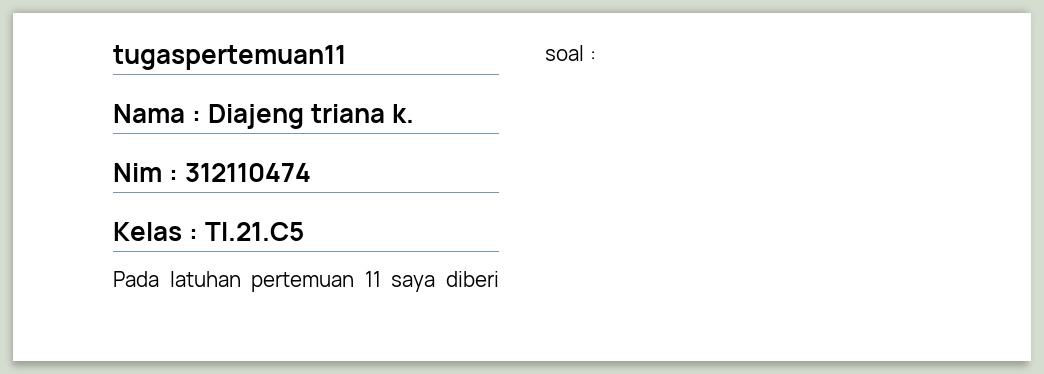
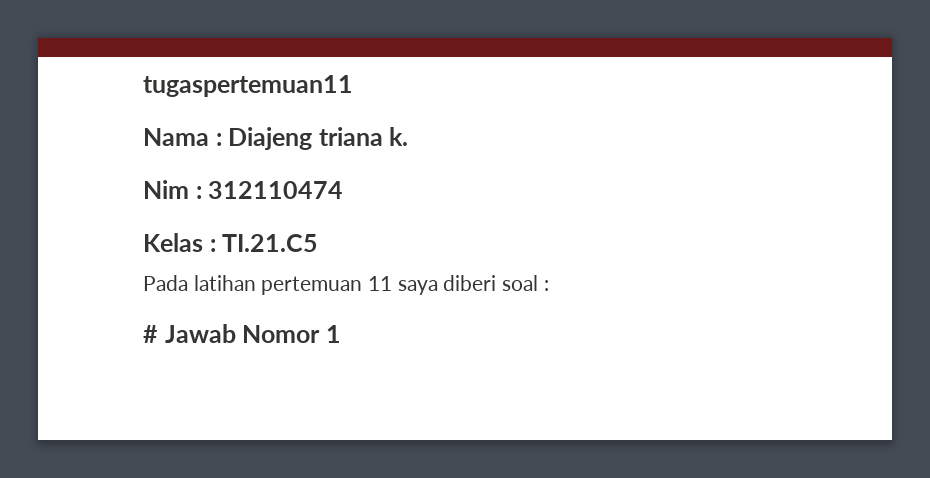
- Pada latuhan pertemuan 11 saya diberi soal :
+ Pada latihan pertemuan 11 saya diberi soal :
+ # Jawab Nomor 1

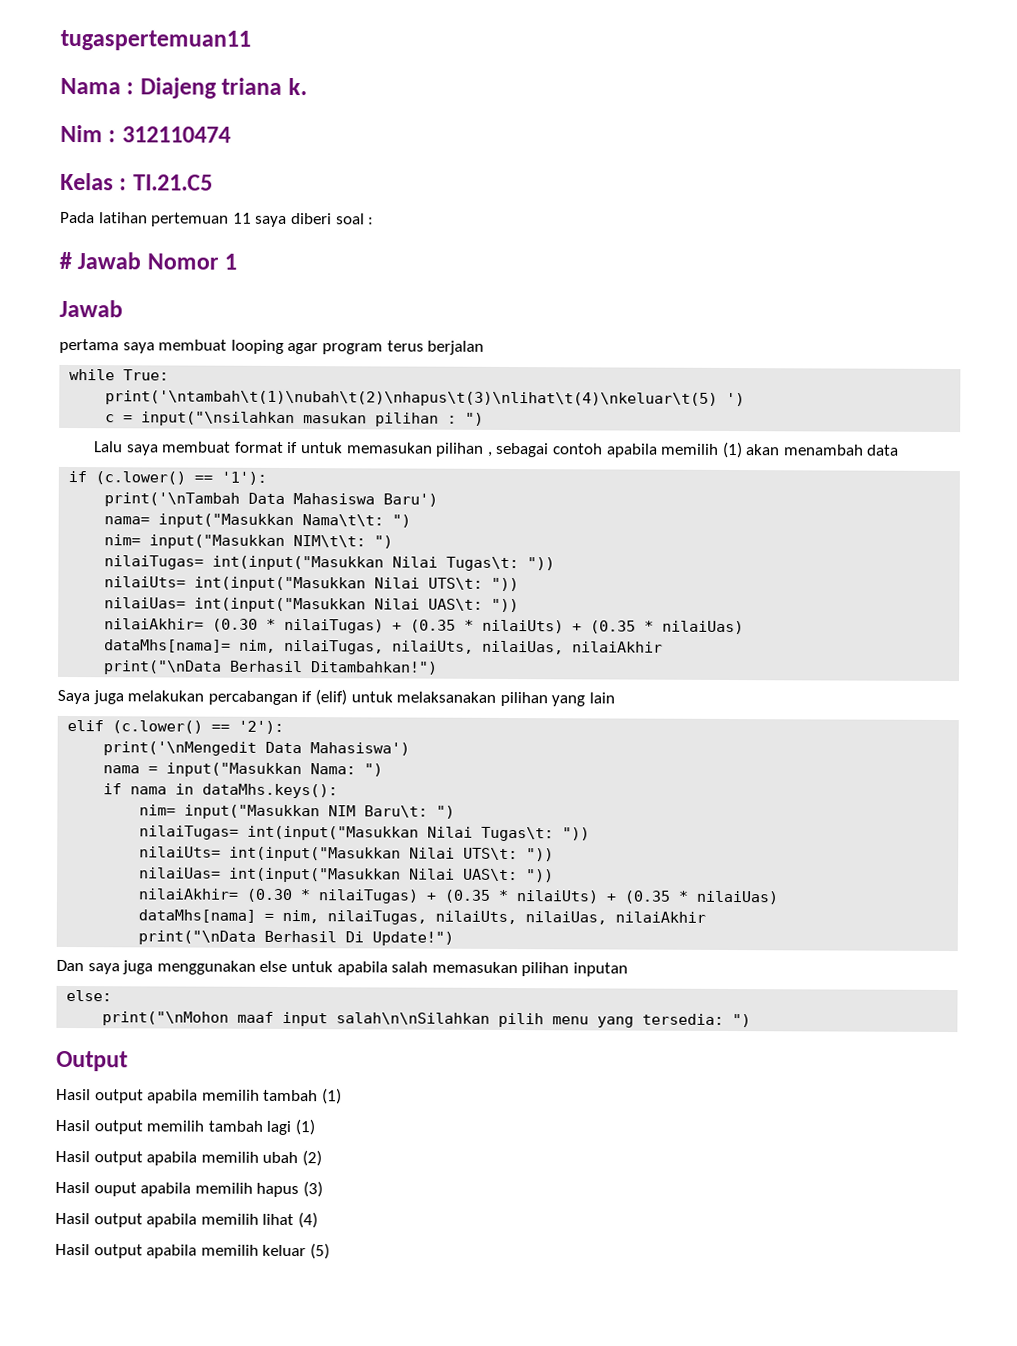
  # Jawab Nomor 1
+ Jawab
+ pertama saya membuat looping agar program terus berjalan
+ while True:
+ print('\ntambah\t(1)\nubah\t(2)\nhapus\t(3)\nlihat\t(4)\nkeluar\t(5) ')
+ c = input("\nsilahkan masukan pilihan : ")
+ Lalu saya membuat format if untuk memasukan pilihan , sebagai contoh apabila memilih (1) akan menambah data
+ if (c.lower() == '1'):
+ print('\nTambah Data Mahasiswa Baru')
+ nama= input("Masukkan Nama\t\t: ")
+ nim= input("Masukkan NIM\t\t: ")
+ nilaiTugas= int(input("Masukkan Nilai Tugas\t: "))
+ nilaiUts= int(input("Masukkan Nilai UTS\t: "))
+ nilaiUas= int(input("Masukkan Nilai UAS\t: "))
+ nilaiAkhir= (0.30 * nilaiTugas) + (0.35 * nilaiUts) + (0.35 * nilaiUas)
+ dataMhs[nama]= nim, nilaiTugas, nilaiUts, nilaiUas, nilaiAkhir
+ print("\nData Berhasil Ditambahkan!")
+ Saya juga melakukan percabangan if (elif) untuk melaksanakan pilihan yang lain
+ elif (c.lower() == '2'):
+ print('\nMengedit Data Mahasiswa')
+ nama = input("Masukkan Nama: ")
+ if nama in dataMhs.keys():
+ nim= input("Masukkan NIM Baru\t: ")
+ nilaiTugas= int(input("Masukkan Nilai Tugas\t: "))
+ nilaiUts= int(input("Masukkan Nilai UTS\t: "))
+ nilaiUas= int(input("Masukkan Nilai UAS\t: "))
+ nilaiAkhir= (0.30 * nilaiTugas) + (0.35 * nilaiUts) + (0.35 * nilaiUas)
+ dataMhs[nama] = nim, nilaiTugas, nilaiUts, nilaiUas, nilaiAkhir
+ print("\nData Berhasil Di Update!")
+ Dan saya juga menggunakan else untuk apabila salah memasukan pilihan inputan
+ else:
+ print("\nMohon maaf input salah\n\nSilahkan pilih menu yang tersedia: ")
+ Output
+ Hasil output apabila memilih tambah (1)
+ Hasil output memilih tambah lagi (1)
+ Hasil output apabila memilih ubah (2)
+ Hasil ouput apabila memilih hapus (3)
+ Hasil output apabila memilih lihat (4)
+ Hasil output apabila memilih keluar (5)

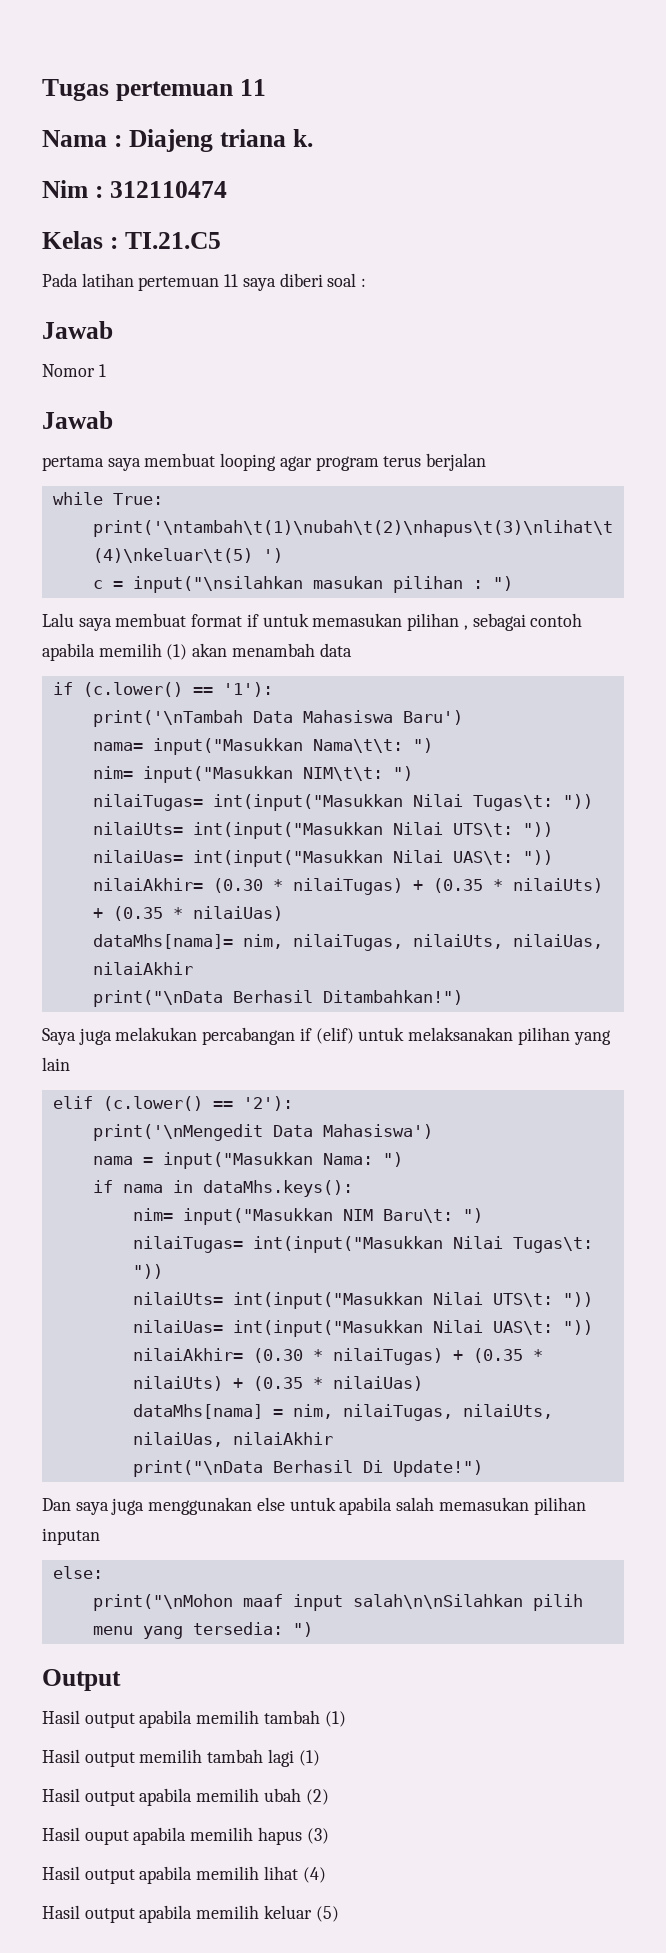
- tugaspertemuan11
+ Tugas pertemuan 11
  Pada latihan pertemuan 11 saya diberi soal :
- # Jawab Nomor 1
+ Jawab
+ Nomor 1

